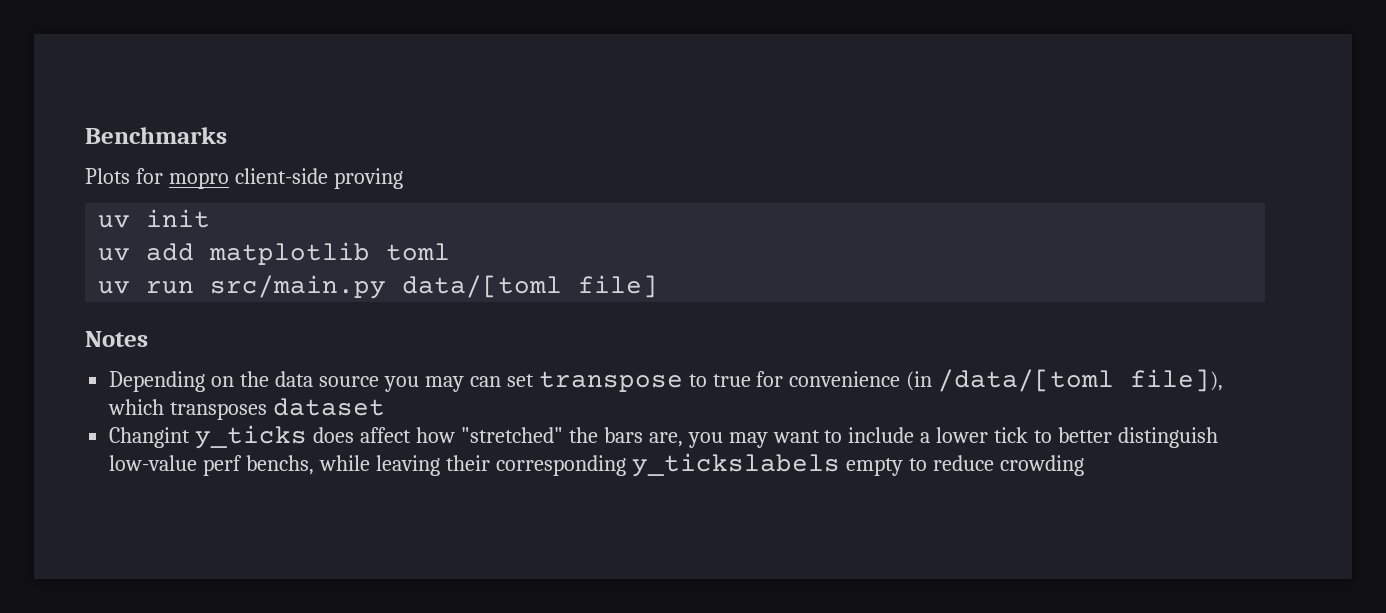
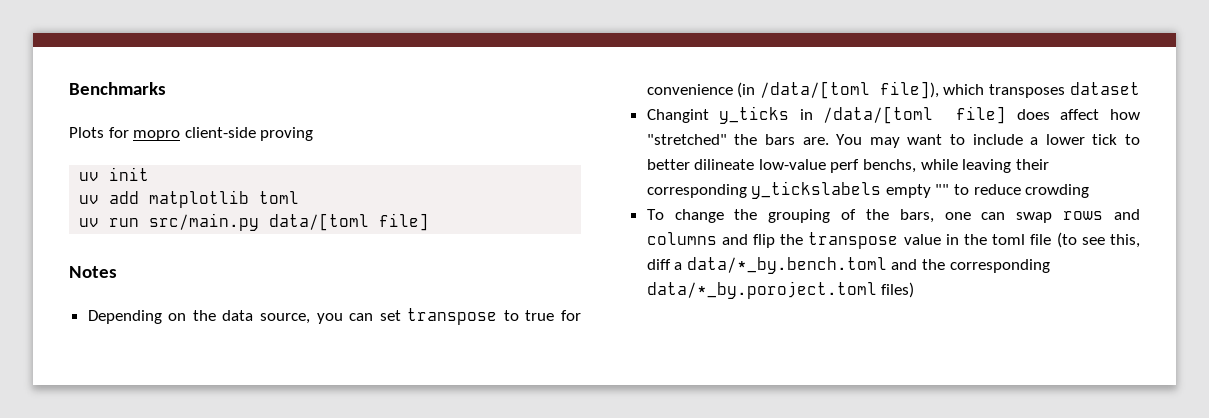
- Depending on the data source you may can set transpose to true for convenience (in /data/[toml file]), which transposes dataset
+ Depending on the data source, you can set transpose to true for convenience (in /data/[toml file]), which transposes dataset
- Changint y_ticks does affect how "stretched" the bars are, you may want to include a lower tick to better distinguish low-value perf benchs, while leaving their corresponding y_tickslabels empty to reduce crowding
+ Changint y_ticks in /data/[toml file] does affect how "stretched" the bars are. You may want to include a lower tick to better dilineate low-value perf benchs, while leaving their corresponding y_tickslabels empty "" to reduce crowding
+ To change the grouping of the bars, one can swap rows and columns and flip the transpose value in the toml file (to see this, diff a data/*_by.bench.toml and the corresponding data/*_by.poroject.toml files)

